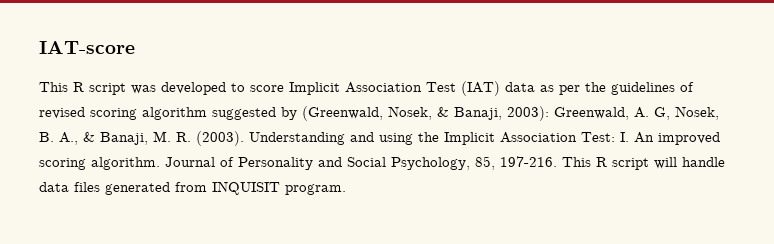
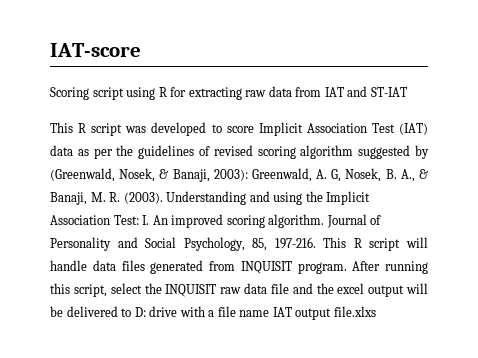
+ Scoring script using R for extracting raw data from IAT and ST-IAT
+ After running this script, select the INQUISIT raw data file and the excel output will be delivered to D: drive with a file name IAT output file.xlxs

